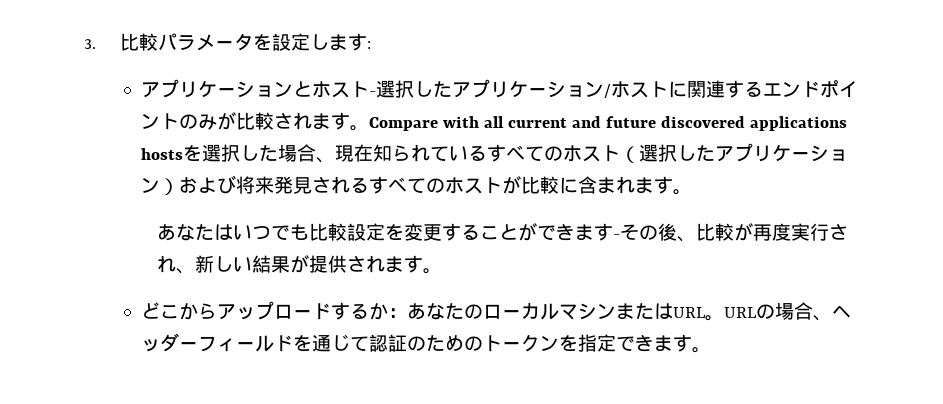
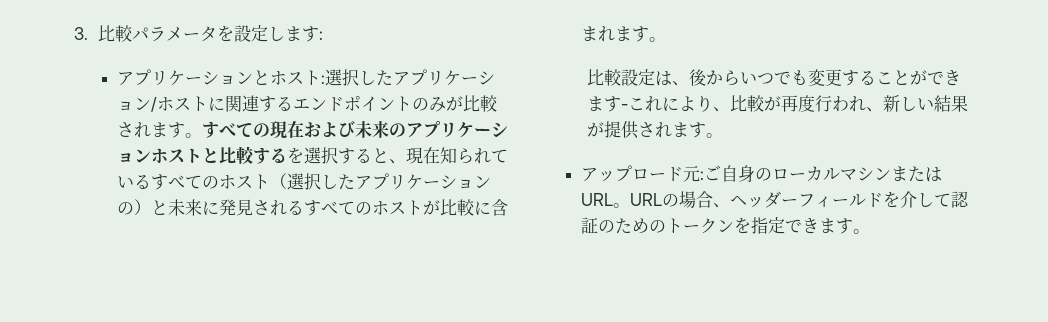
- アプリケーションとホスト-選択したアプリケーション/ホストに関連するエンドポイントのみが比較されます。
+ アプリケーションとホスト:選択したアプリケーション/ホストに関連するエンドポイントのみが比較されます。
- Compare with all current and future discovered applications hostsを選択した場合、現在知られているすべてのホスト（選択したアプリケーション）および将来発見されるすべてのホストが比較に含まれます。
+ すべての現在および未来のアプリケーションホストと比較するを選択すると、現在知られているすべてのホスト（選択したアプリケーションの）と未来に発見されるすべてのホストが比較に含まれます。
- あなたはいつでも比較設定を変更することができます-その後、比較が再度実行され、新しい結果が提供されます。
+ 比較設定は、後からいつでも変更することができます-これにより、比較が再度行われ、新しい結果が提供されます。
- どこからアップロードするか：あなたのローカルマシンまたはURL。
+ アップロード元:ご自身のローカルマシンまたはURL。
- URLの場合、ヘッダーフィールドを通じて認証のためのトークンを指定できます。
+ URLの場合、ヘッダーフィールドを介して認証のためのトークンを指定できます。

